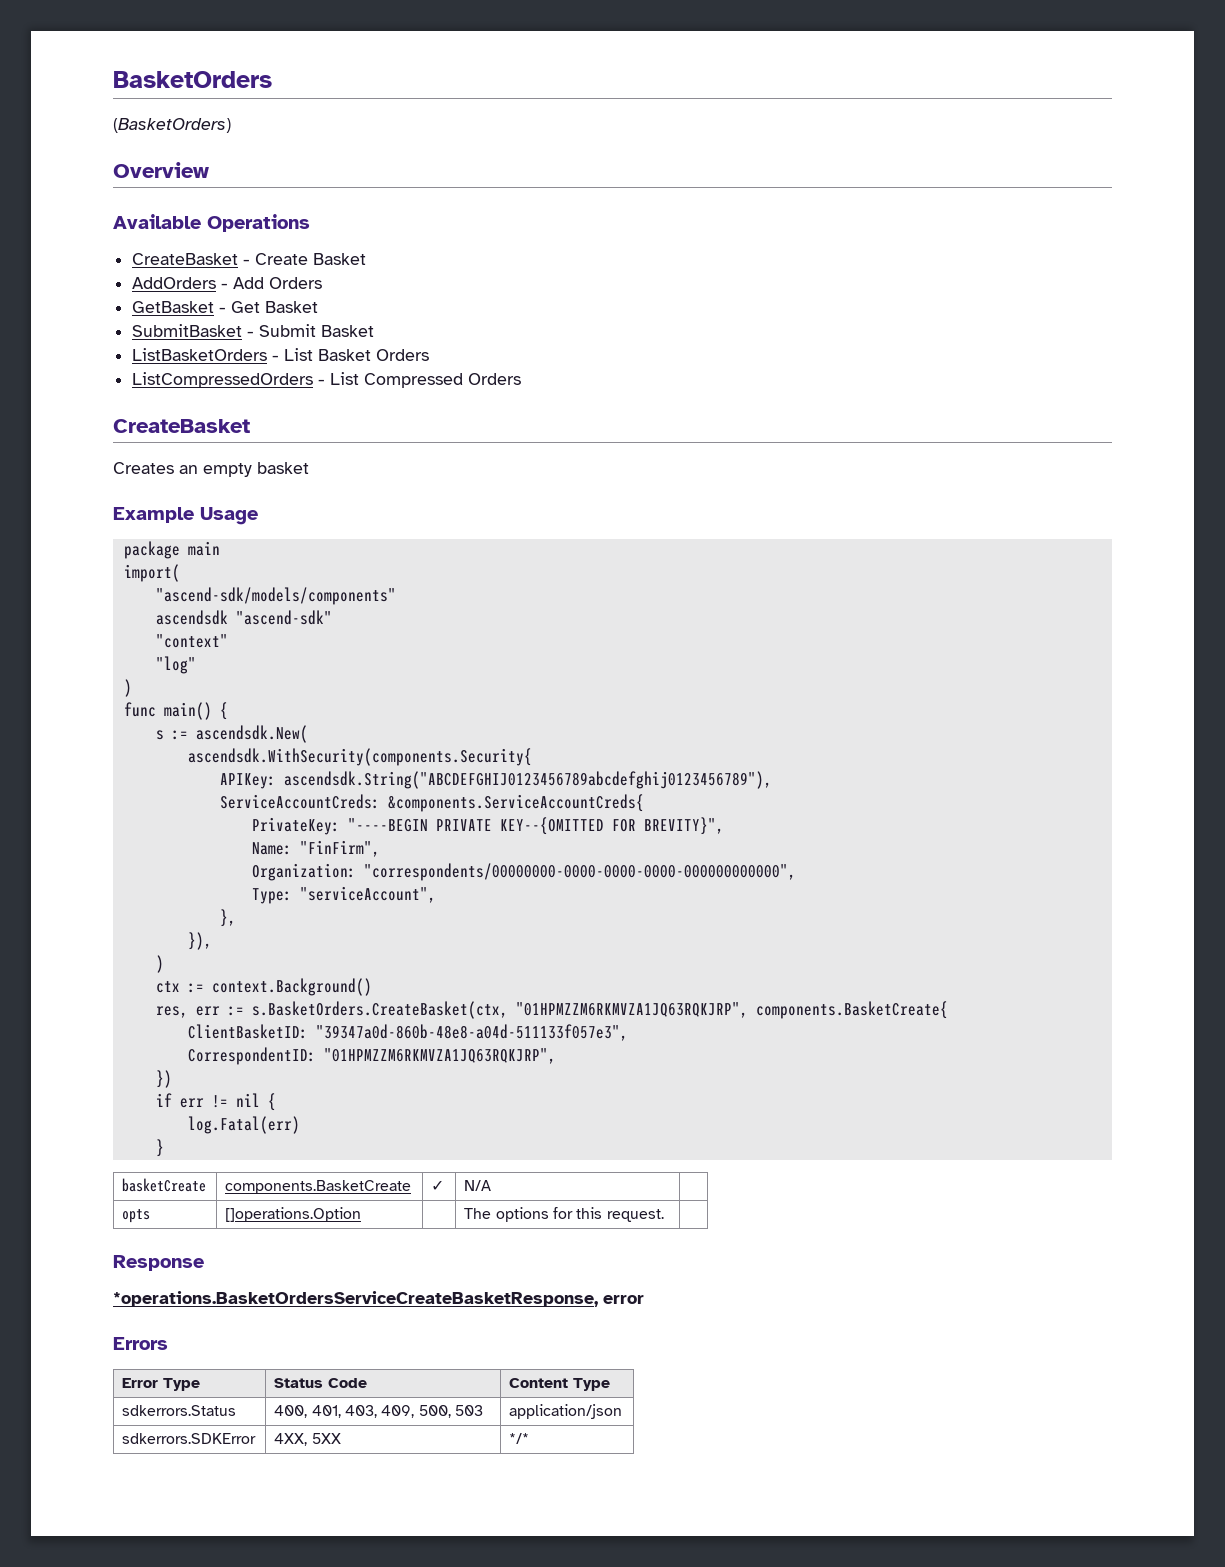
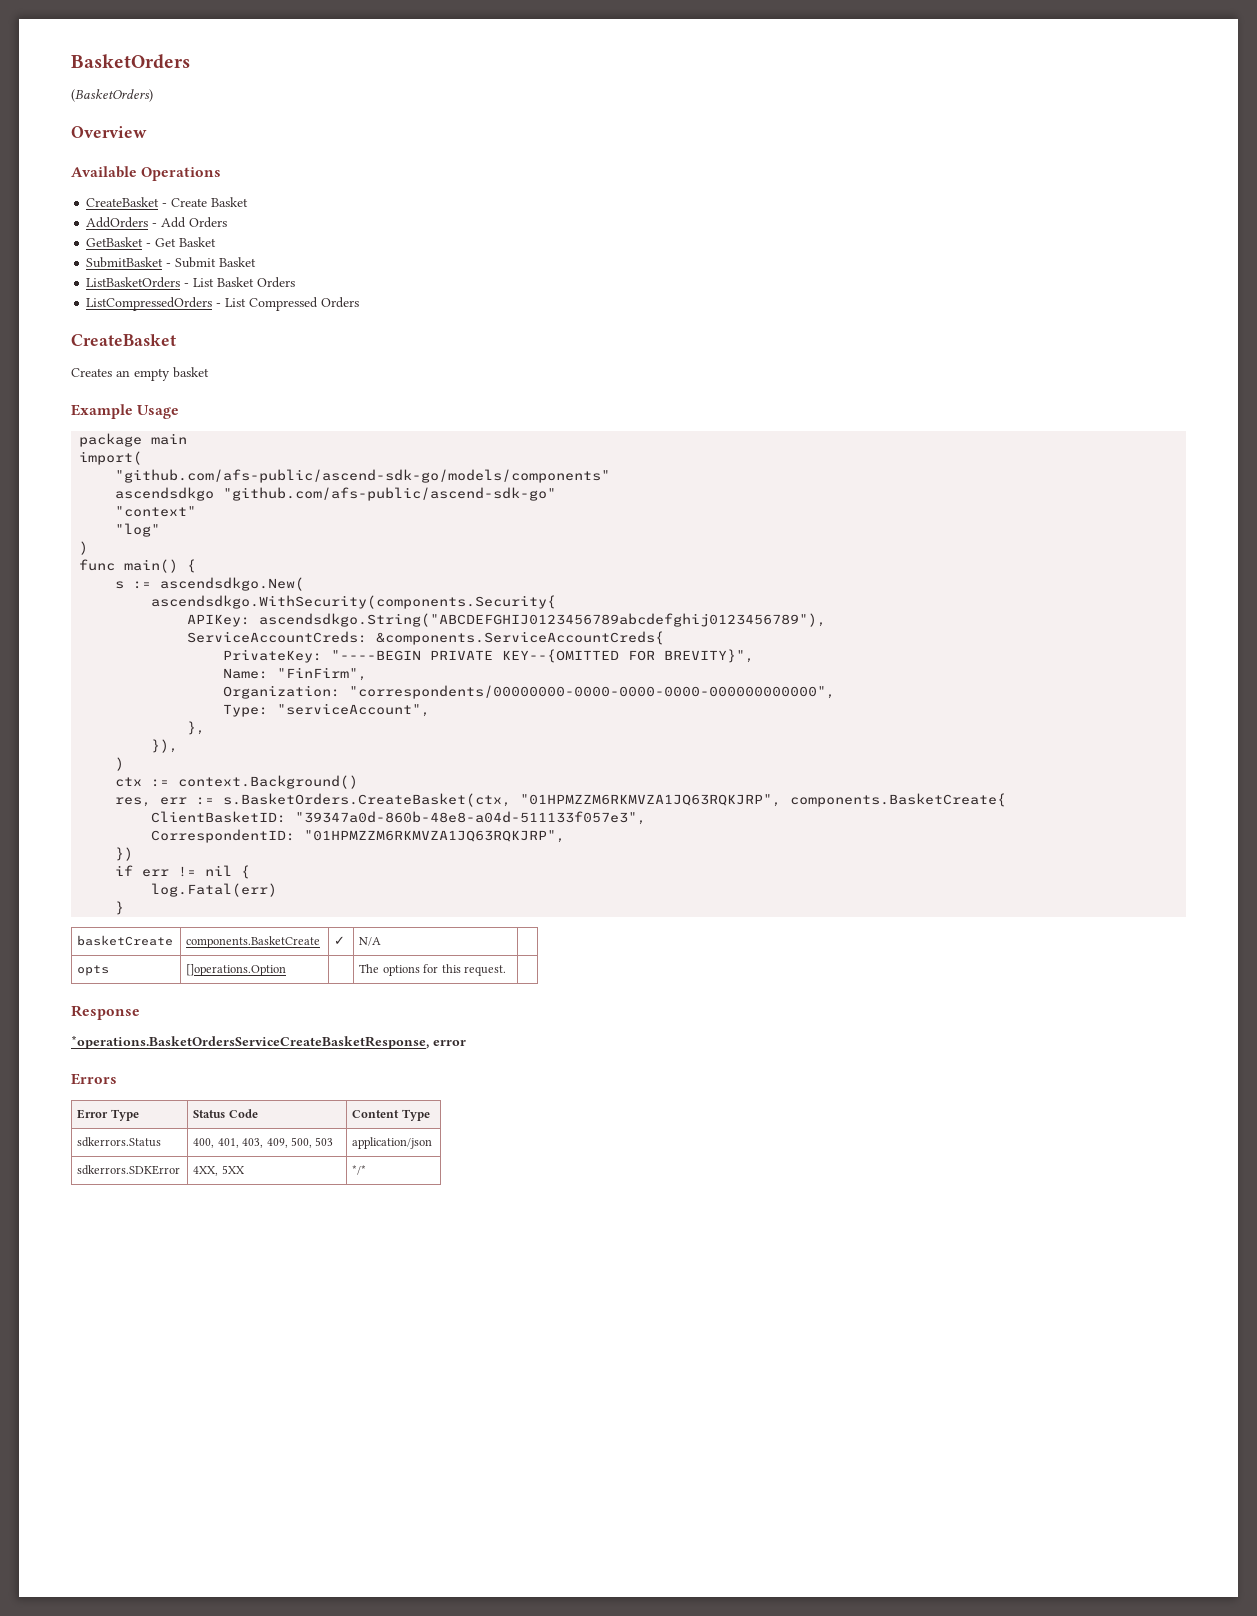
- "ascend-sdk/models/components"
- ascendsdk "ascend-sdk"
+ "github.com/afs-public/ascend-sdk-go/models/components"
+ ascendsdkgo "github.com/afs-public/ascend-sdk-go"
- s := ascendsdk.New(
- ascendsdk.WithSecurity(components.Security{
+ s := ascendsdkgo.New(
+ ascendsdkgo.WithSecurity(components.Security{
- APIKey: ascendsdk.String("ABCDEFGHIJ0123456789abcdefghij0123456789"),
+ APIKey: ascendsdkgo.String("ABCDEFGHIJ0123456789abcdefghij0123456789"),

